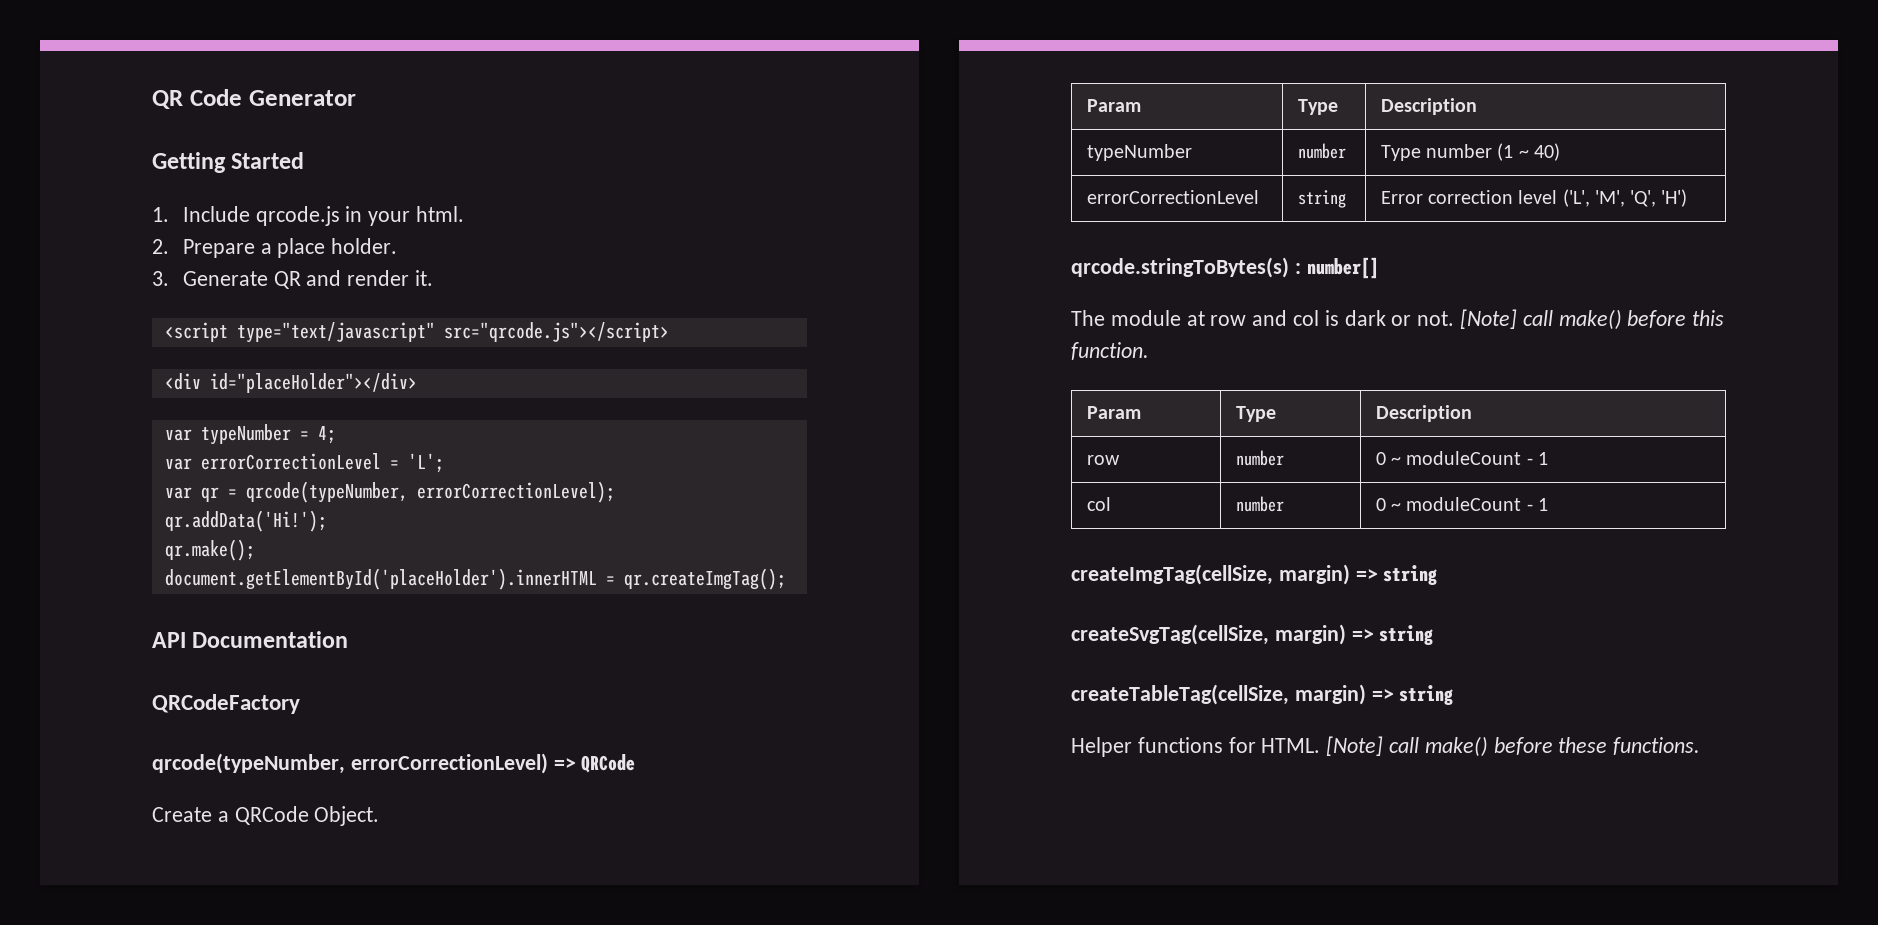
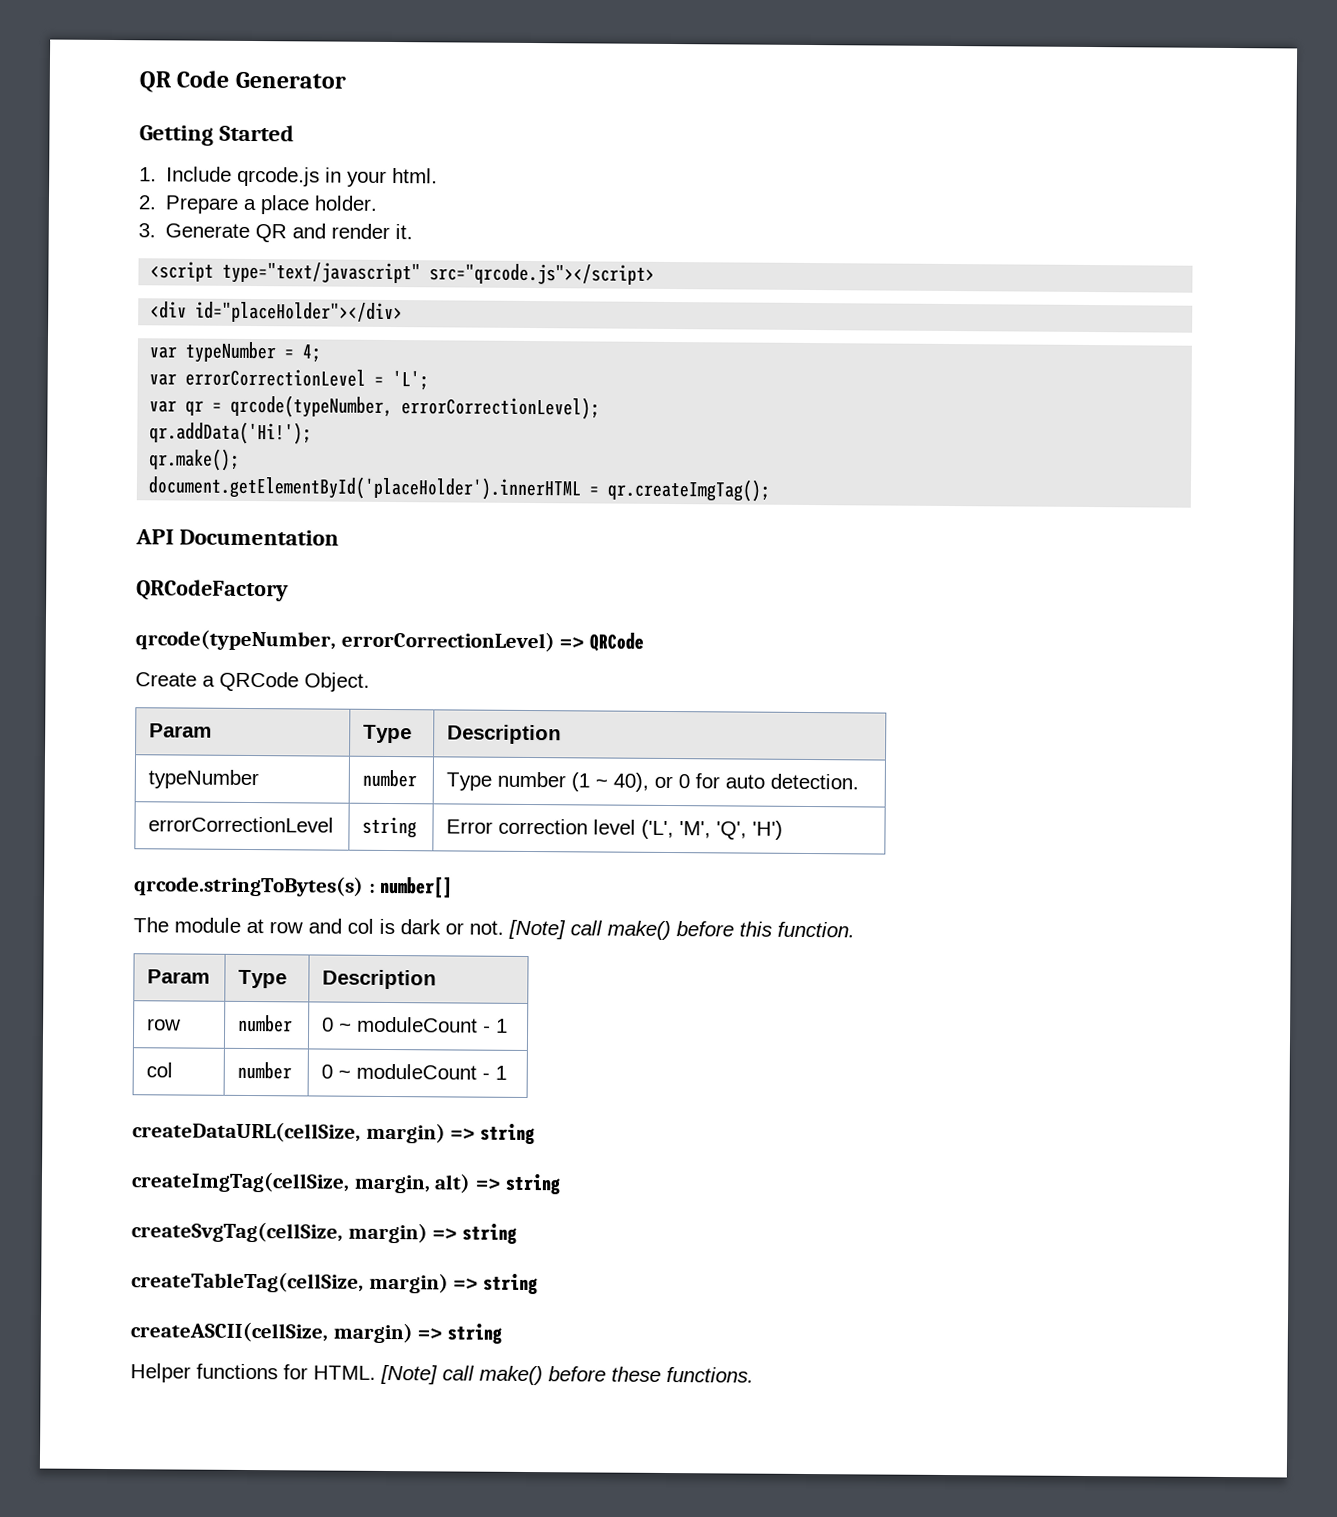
- typeNumber | number | Type number (1 ~ 40)
+ typeNumber | number | Type number (1 ~ 40), or 0 for auto detection.
+ createDataURL(cellSize, margin) => string
- createImgTag(cellSize, margin) => string
+ createImgTag(cellSize, margin, alt) => string
+ createASCII(cellSize, margin) => string

